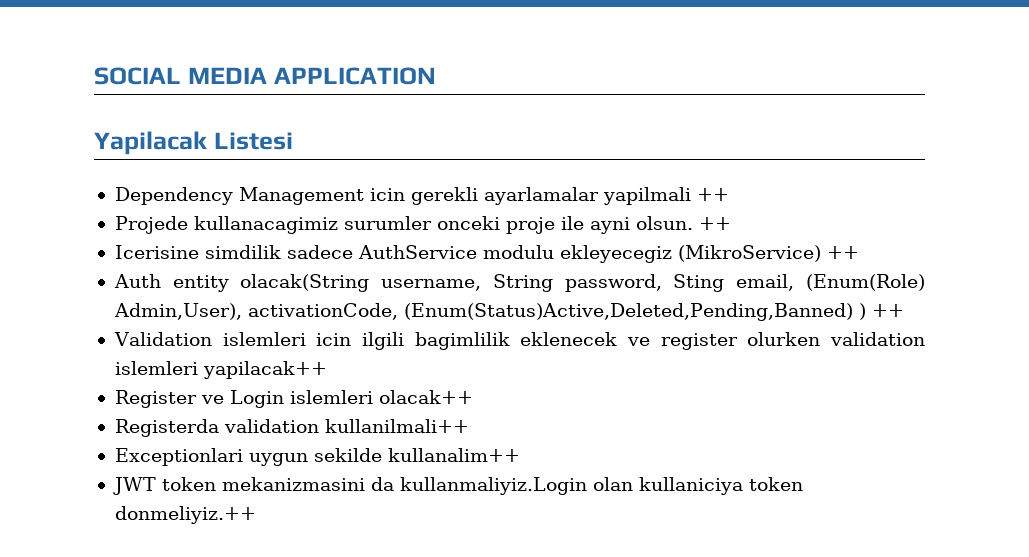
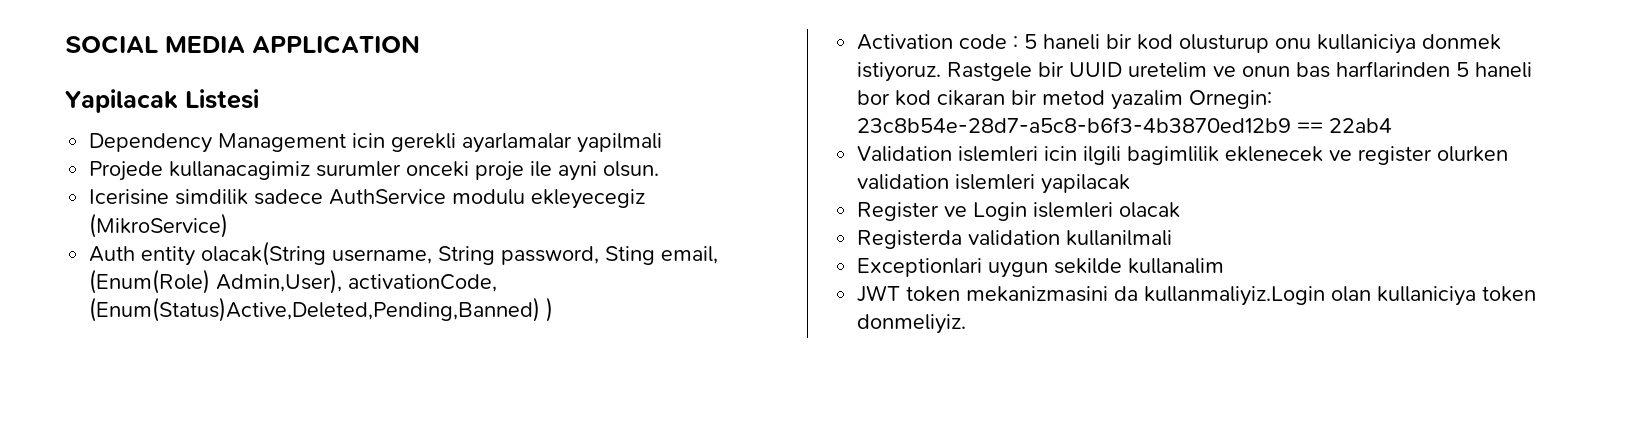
- Dependency Management icin gerekli ayarlamalar yapilmali ++
+ Dependency Management icin gerekli ayarlamalar yapilmali
- Projede kullanacagimiz surumler onceki proje ile ayni olsun. ++
+ Projede kullanacagimiz surumler onceki proje ile ayni olsun.
- Icerisine simdilik sadece AuthService modulu ekleyecegiz (MikroService) ++
+ Icerisine simdilik sadece AuthService modulu ekleyecegiz (MikroService)
- Auth entity olacak(String username, String password, Sting email, (Enum(Role) Admin,User), activationCode, (Enum(Status)Active,Deleted,Pending,Banned) ) ++
+ Auth entity olacak(String username, String password, Sting email, (Enum(Role) Admin,User), activationCode, (Enum(Status)Active,Deleted,Pending,Banned) )
+ Activation code : 5 haneli bir kod olusturup onu kullaniciya donmek istiyoruz. Rastgele bir UUID uretelim ve onun bas harflarinden 5 haneli bor kod cikaran bir metod yazalim Ornegin: 23c8b54e-28d7-a5c8-b6f3-4b3870ed12b9 == 22ab4
- Validation islemleri icin ilgili bagimlilik eklenecek ve register olurken validation islemleri yapilacak++
+ Validation islemleri icin ilgili bagimlilik eklenecek ve register olurken validation islemleri yapilacak
- Register ve Login islemleri olacak++
+ Register ve Login islemleri olacak
- Registerda validation kullanilmali++
+ Registerda validation kullanilmali
- Exceptionlari uygun sekilde kullanalim++
+ Exceptionlari uygun sekilde kullanalim
- JWT token mekanizmasini da kullanmaliyiz.Login olan kullaniciya token donmeliyiz.++
+ JWT token mekanizmasini da kullanmaliyiz.Login olan kullaniciya token donmeliyiz.

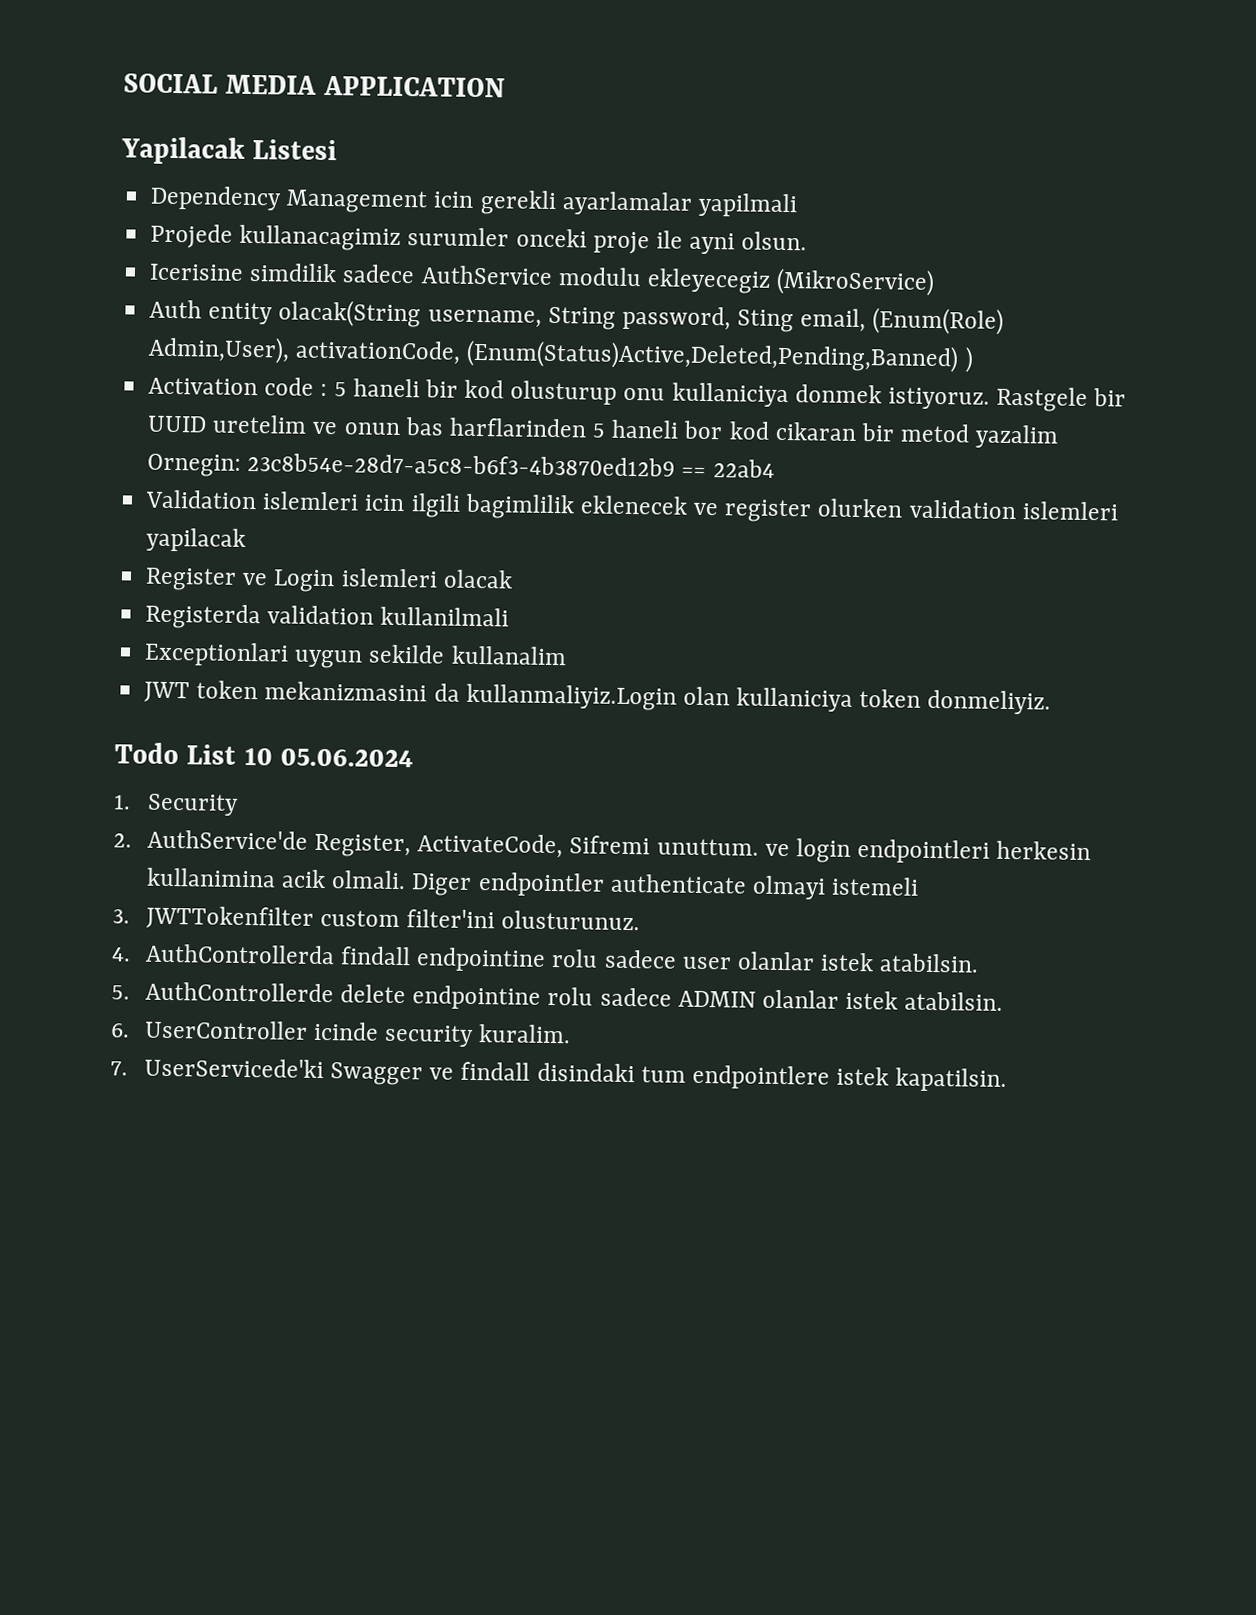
+ Todo List 10 05.06.2024
+ 1. Security
+ 2. AuthService'de Register, ActivateCode, Sifremi unuttum. ve login endpointleri herkesin kullanimina acik olmali. Diger endpointler authenticate olmayi istemeli
+ 3. JWTTokenfilter custom filter'ini olusturunuz.
+ 4. AuthControllerda findall endpointine rolu sadece user olanlar istek atabilsin.
+ 5. AuthControllerde delete endpointine rolu sadece ADMIN olanlar istek atabilsin.
+ 6. UserController icinde security kuralim.
+ 7. UserServicede'ki Swagger ve findall disindaki tum endpointlere istek kapatilsin.

